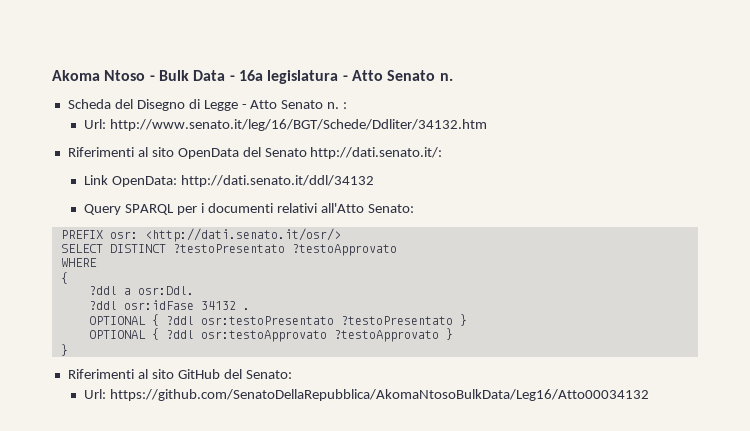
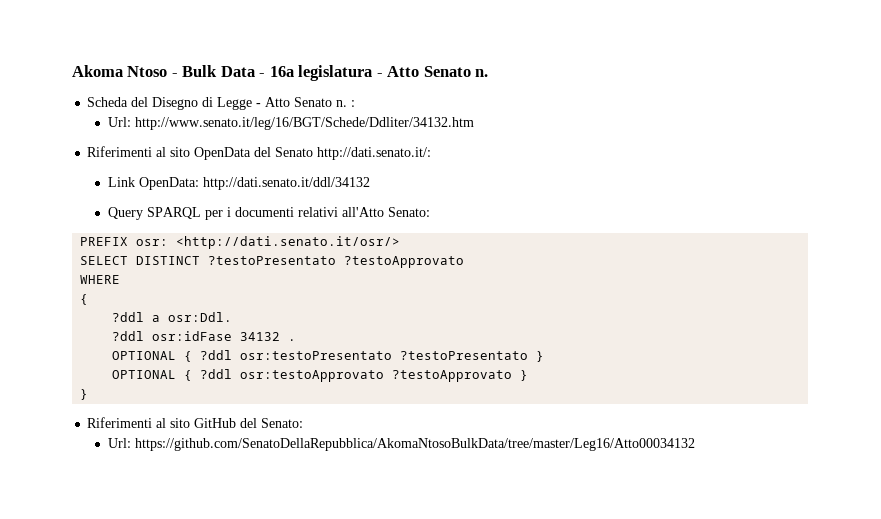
- Url: https://github.com/SenatoDellaRepubblica/AkomaNtosoBulkData/Leg16/Atto00034132
+ Url: https://github.com/SenatoDellaRepubblica/AkomaNtosoBulkData/tree/master/Leg16/Atto00034132

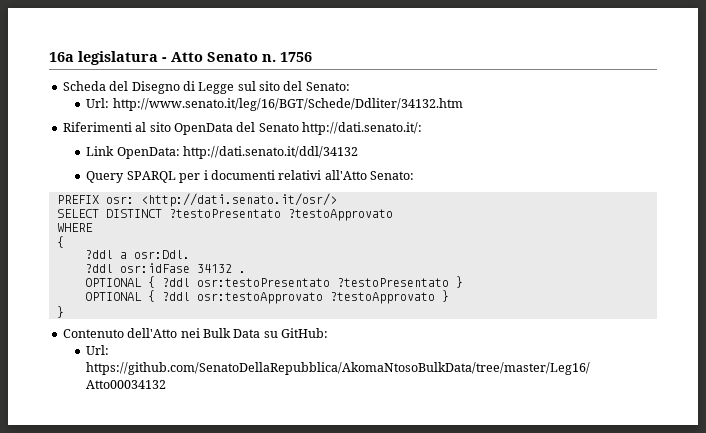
- Akoma Ntoso - Bulk Data - 16a legislatura - Atto Senato n.
+ 16a legislatura - Atto Senato n. 1756
- Scheda del Disegno di Legge - Atto Senato n. :
+ Scheda del Disegno di Legge sul sito del Senato:
- Riferimenti al sito GitHub del Senato:
+ Contenuto dell'Atto nei Bulk Data su GitHub:

